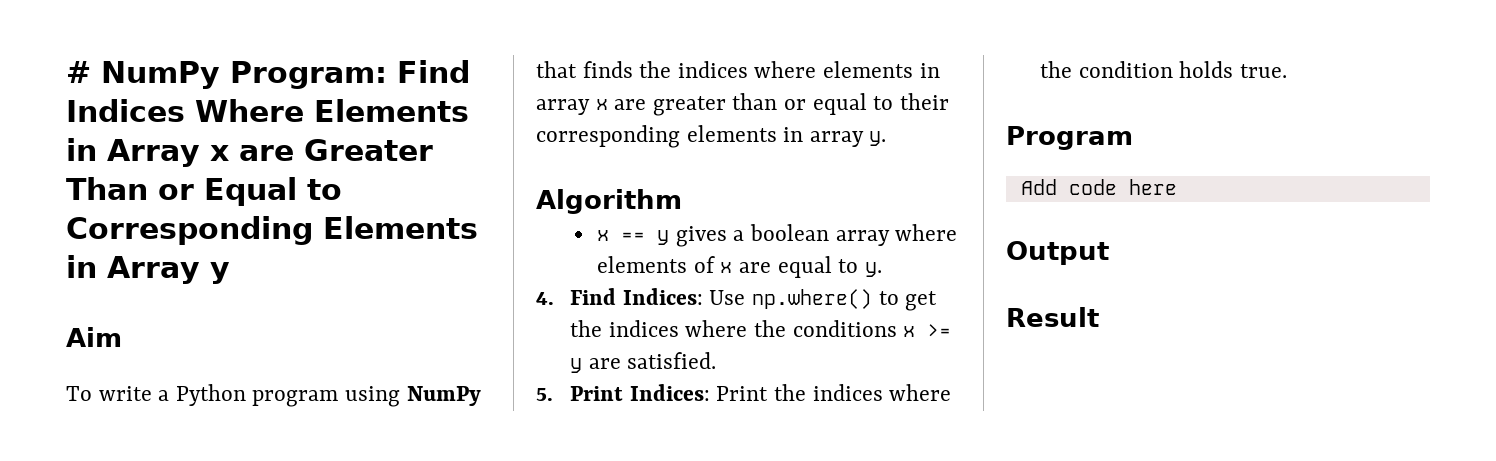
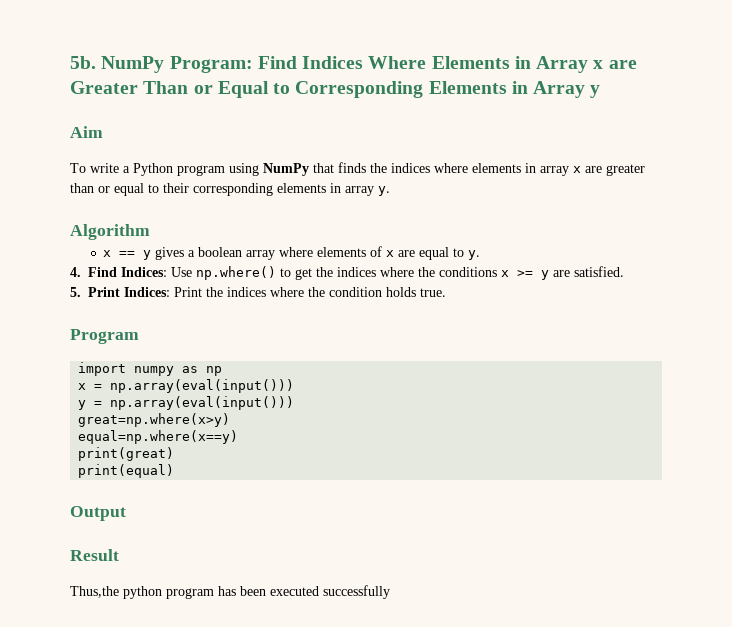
- # NumPy Program: Find Indices Where Elements in Array x are Greater Than or Equal to Corresponding Elements in Array y
+ 5b. NumPy Program: Find Indices Where Elements in Array x are Greater Than or Equal to Corresponding Elements in Array y
- Add code here
+ import numpy as np
+ x = np.array(eval(input()))
+ y = np.array(eval(input()))
+ great=np.where(x>y)
+ equal=np.where(x==y)
+ print(great)
+ print(equal)
  Output
  Result
+ Thus,the python program has been executed successfully

